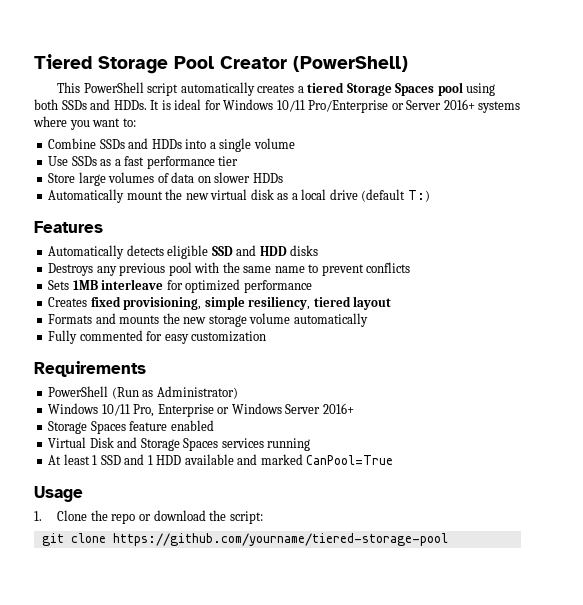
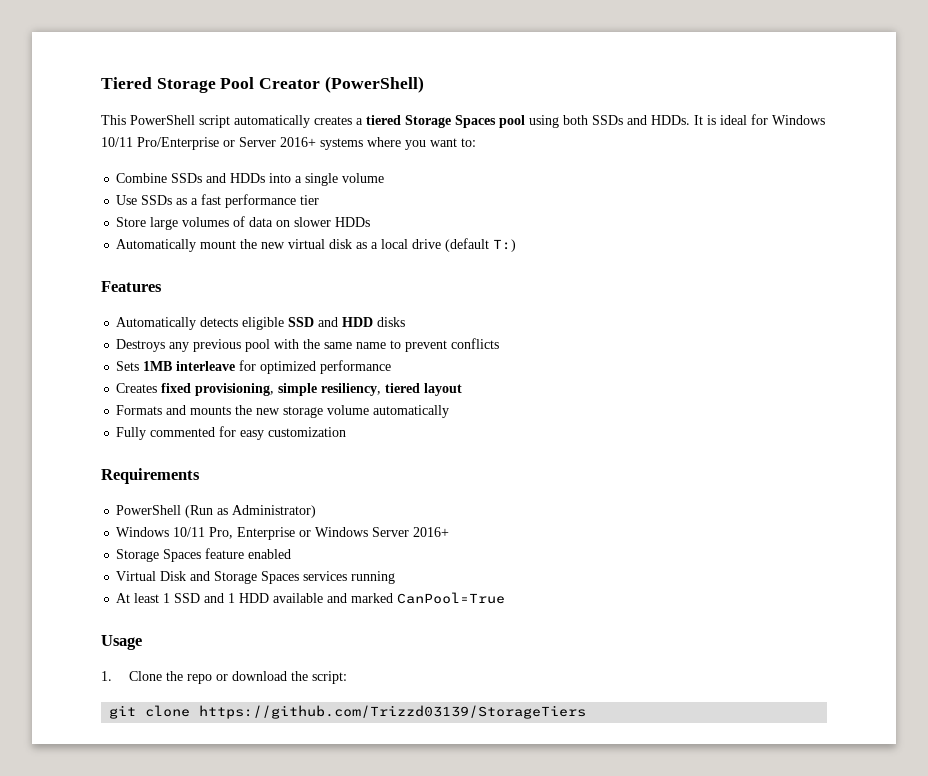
- git clone https://github.com/yourname/tiered-storage-pool
+ git clone https://github.com/Trizzd03139/StorageTiers

